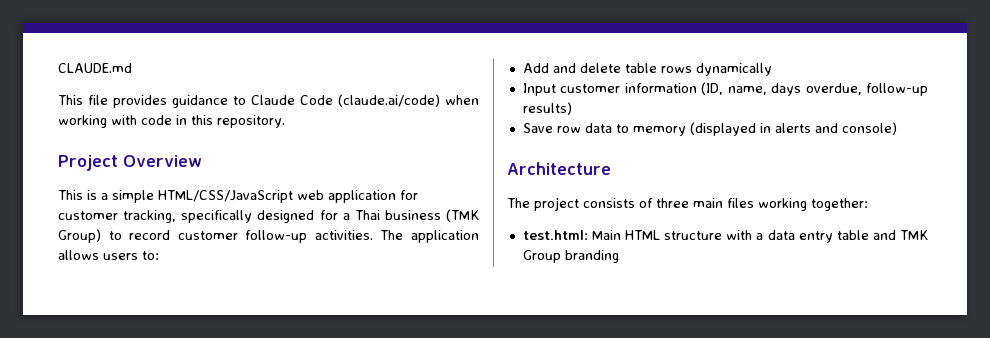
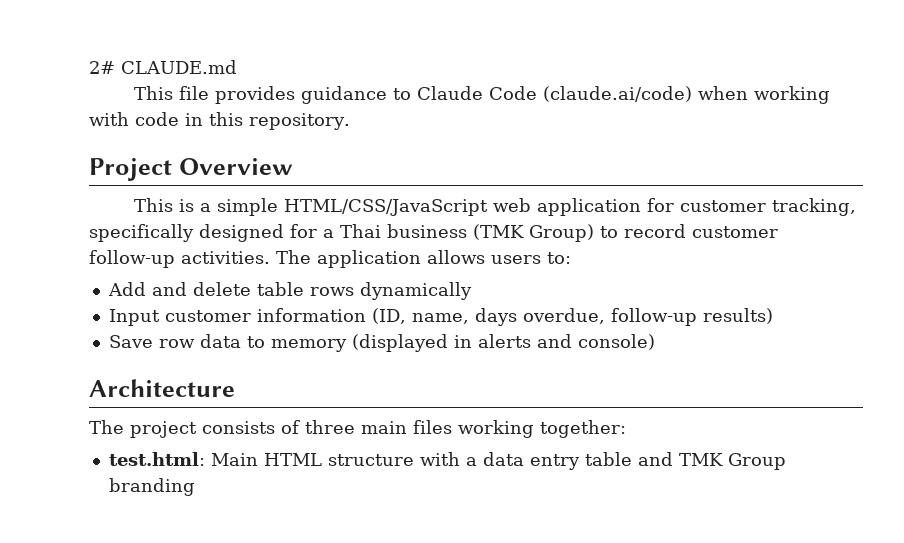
- CLAUDE.md
+ 2# CLAUDE.md

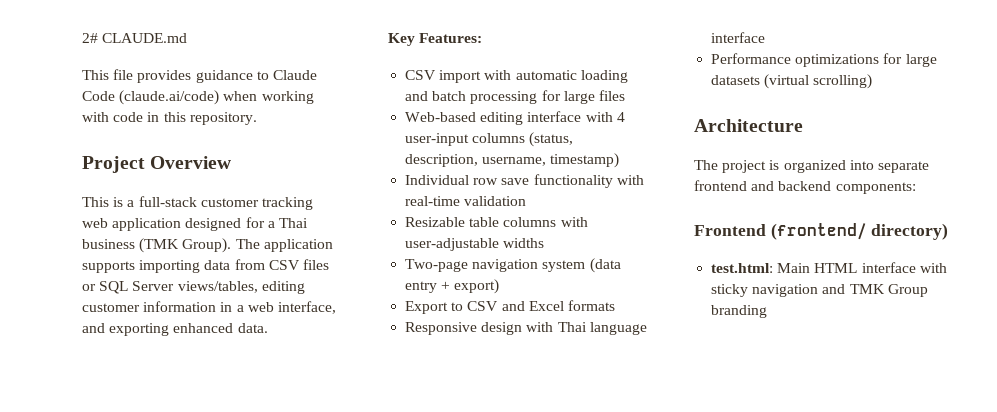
- This is a simple HTML/CSS/JavaScript web application for customer tracking, specifically designed for a Thai business (TMK Group) to record customer follow-up activities. The application allows users to:
- Add and delete table rows dynamically
- Input customer information (ID, name, days overdue, follow-up results)
- Save row data to memory (displayed in alerts and console)
+ This is a full-stack customer tracking web application designed for a Thai business (TMK Group). The application supports importing data from CSV files or SQL Server views/tables, editing customer information in a web interface, and exporting enhanced data.
+ Key Features:
+ CSV import with automatic loading and batch processing for large files
+ Web-based editing interface with 4 user-input columns (status, description, username, timestamp)
+ Individual row save functionality with real-time validation
+ Resizable table columns with user-adjustable widths
+ Two-page navigation system (data entry + export)
+ Export to CSV and Excel formats
+ Responsive design with Thai language interface
+ Performance optimizations for large datasets (virtual scrolling)
  Architecture
- The project consists of three main files working together:
- test.html: Main HTML structure with a data entry table and TMK Group branding
+ The project is organized into separate frontend and backend components:
+ Frontend (frontend/ directory)
+ test.html: Main HTML interface with sticky navigation and TMK Group branding

